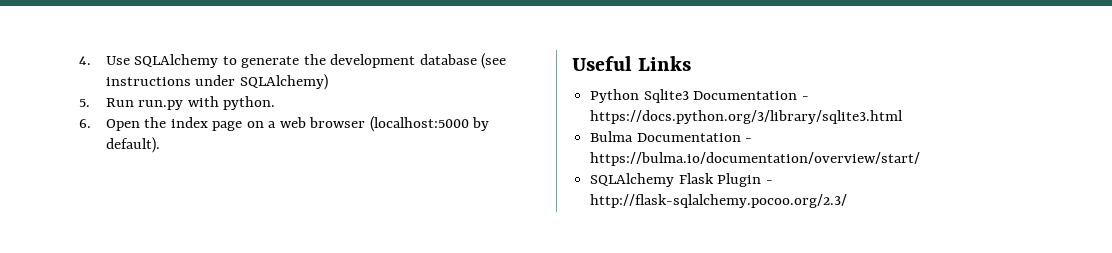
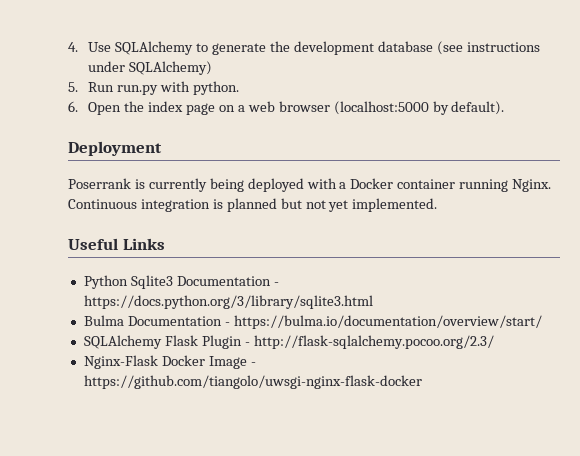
+ Deployment
+ Poserrank is currently being deployed with a Docker container running Nginx. Continuous integration is planned but not yet implemented.
+ Nginx-Flask Docker Image - https://github.com/tiangolo/uwsgi-nginx-flask-docker

